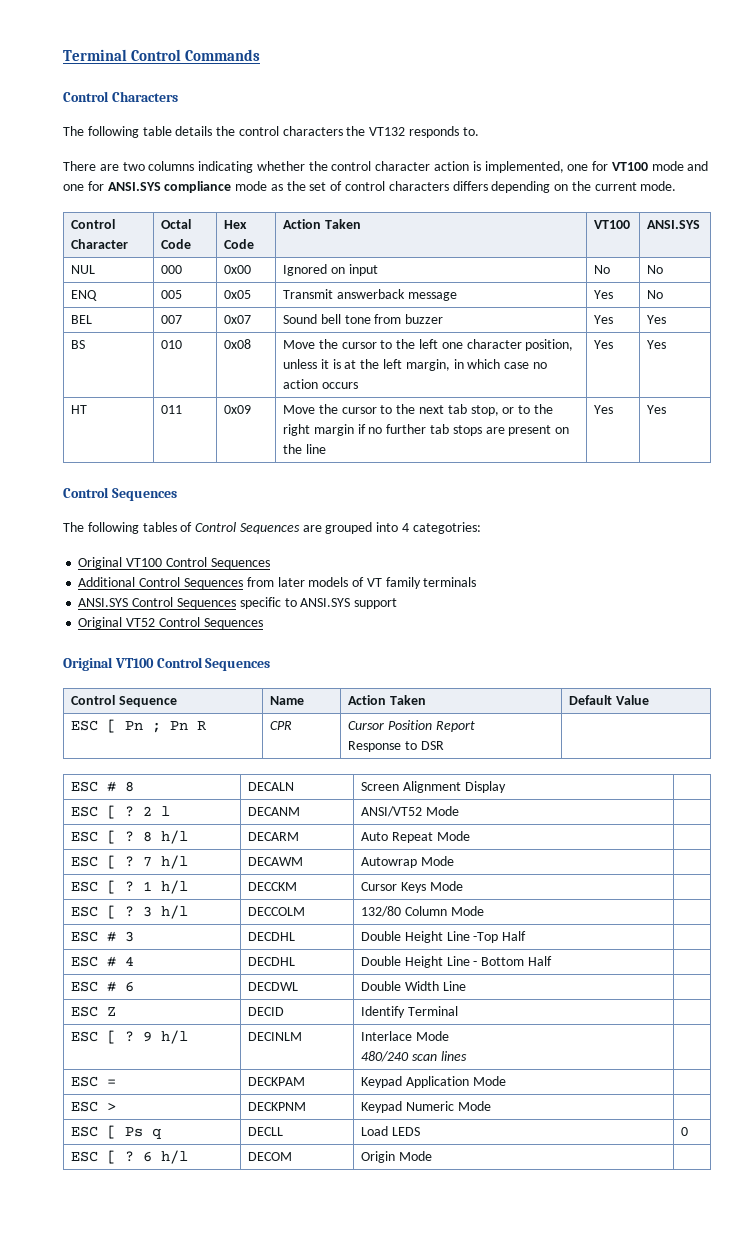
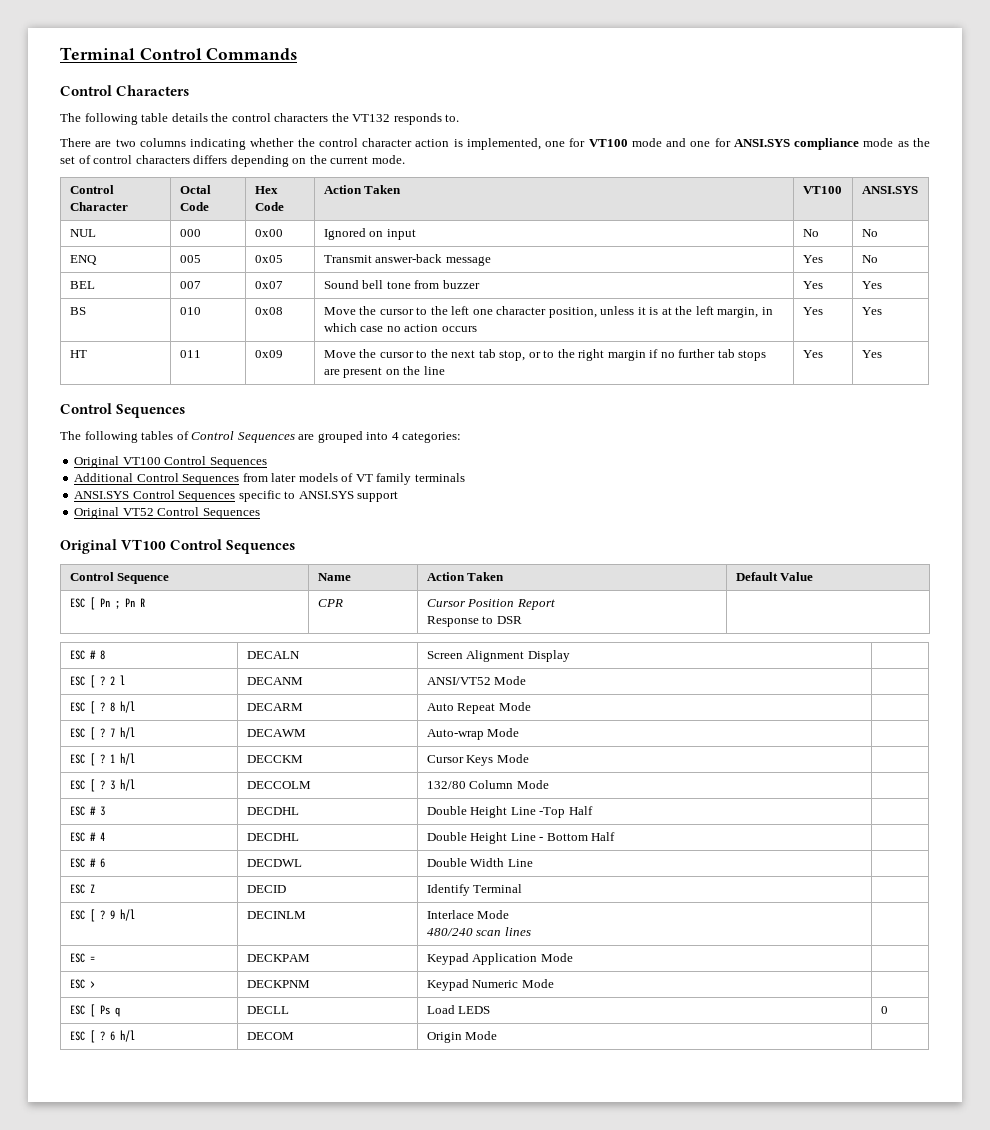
- ENQ | 005 | 0x05 | Transmit answerback message | Yes | No
+ ENQ | 005 | 0x05 | Transmit answer-back message | Yes | No
- The following tables of Control Sequences are grouped into 4 categotries:
+ The following tables of Control Sequences are grouped into 4 categories:
- ESC [ ? 7 h/l | DECAWM | Autowrap Mode |
+ ESC [ ? 7 h/l | DECAWM | Auto-wrap Mode |

